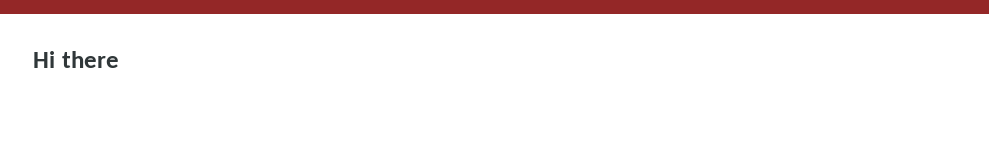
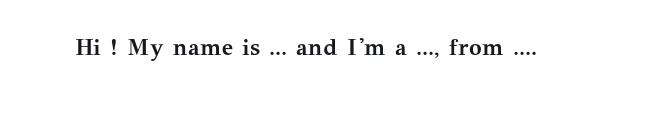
- Hi there
+ Hi ! My name is ... and I'm a ..., from ....

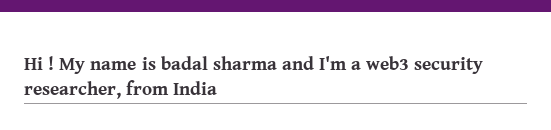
- My name is ... and I'm a ..., from ....
+ My name is badal sharma and I'm a web3 security researcher, from India

